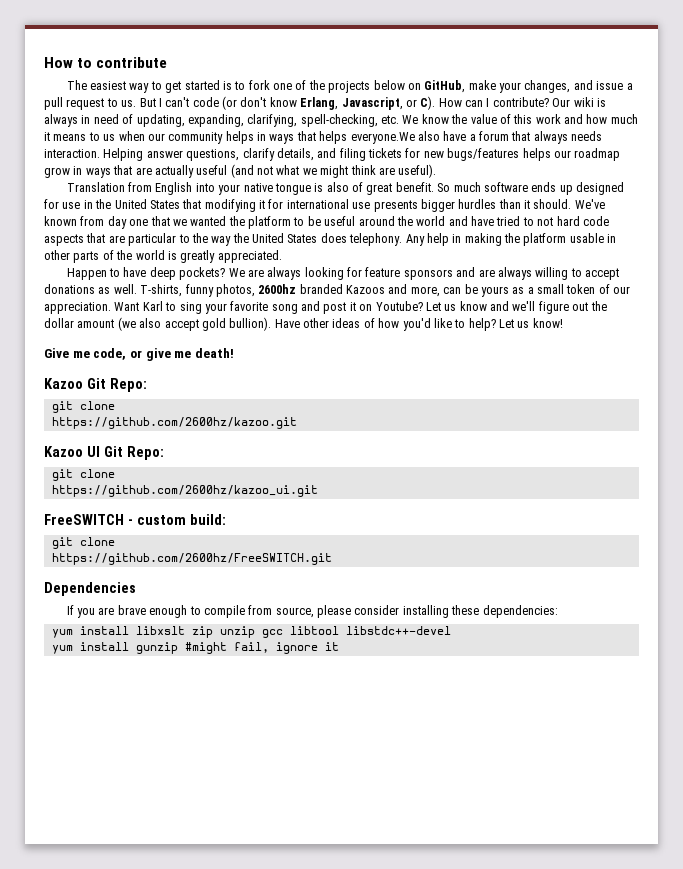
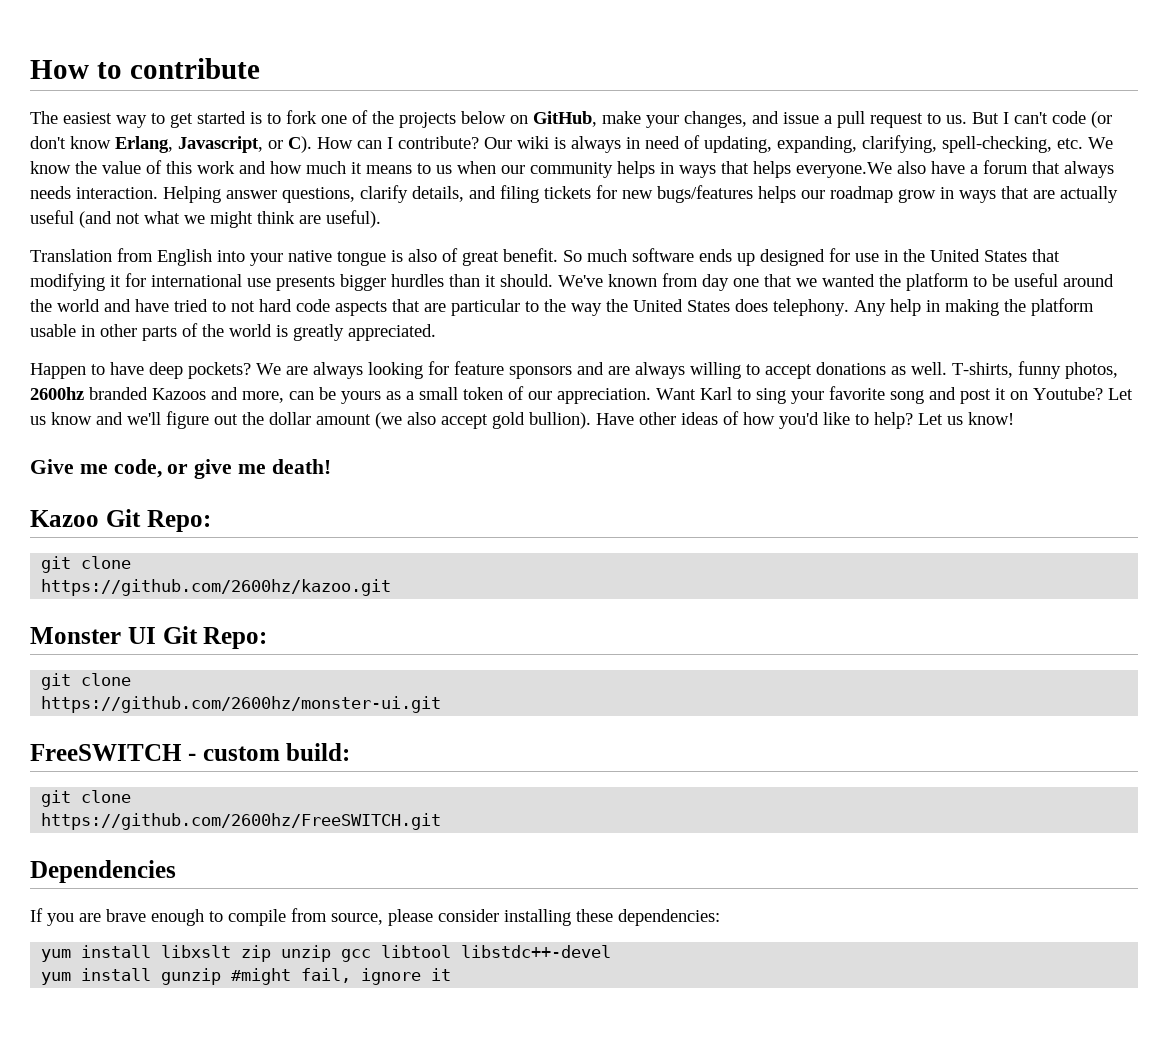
- Kazoo UI Git Repo:
+ Monster UI Git Repo:
- https://github.com/2600hz/kazoo_ui.git
+ https://github.com/2600hz/monster-ui.git

